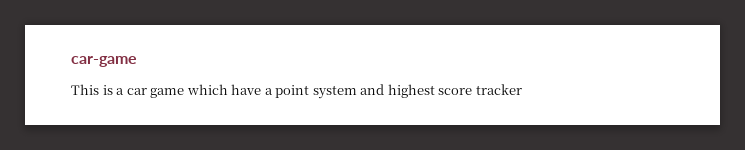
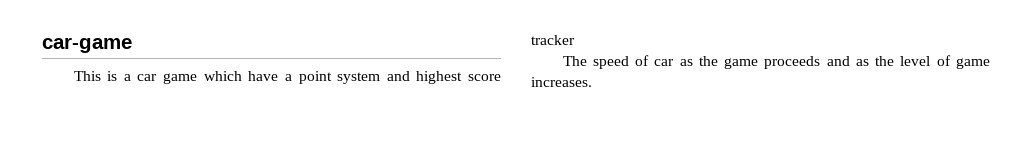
+ The speed of car as the game proceeds and as the level of game increases.

